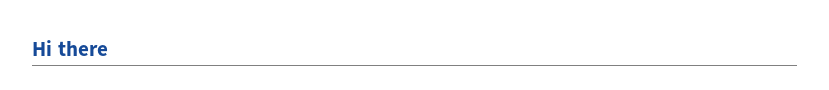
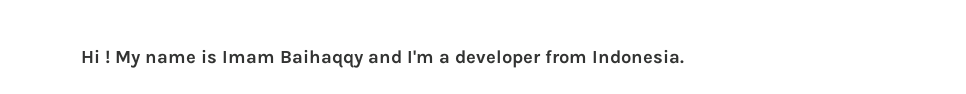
- Hi there
+ Hi ! My name is Imam Baihaqqy and I'm a developer from Indonesia.

